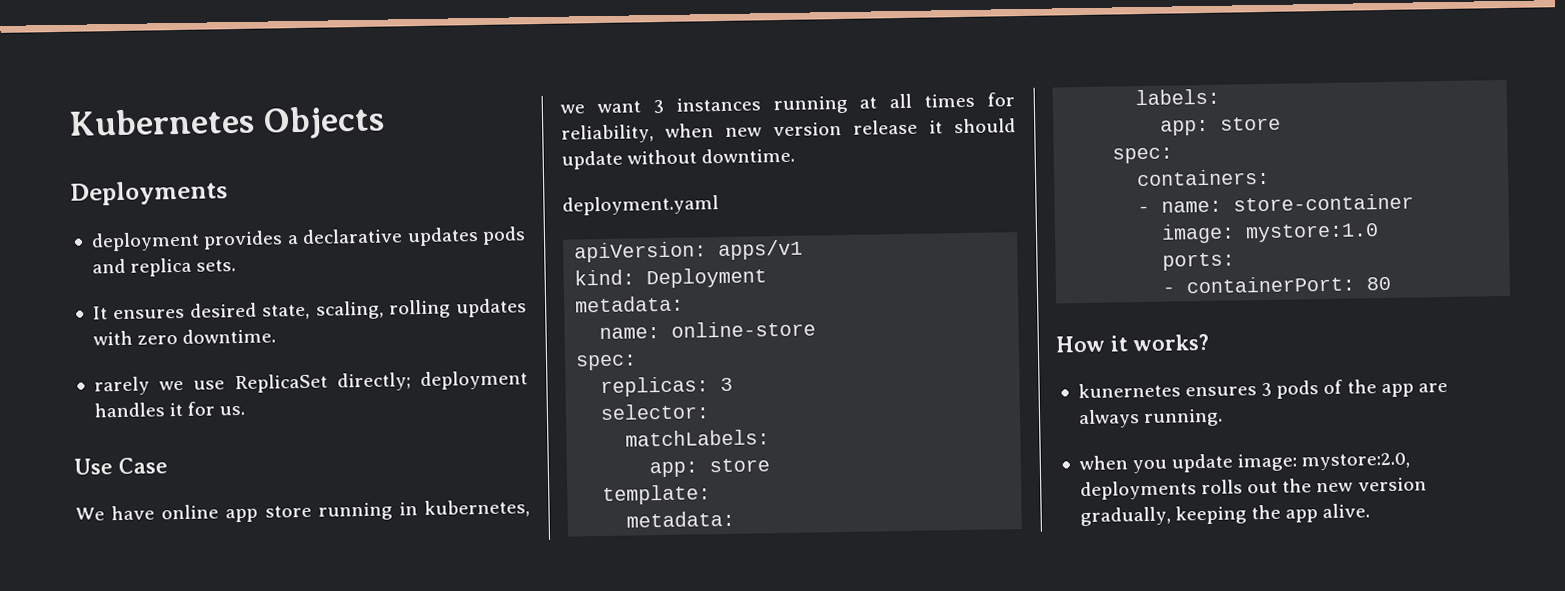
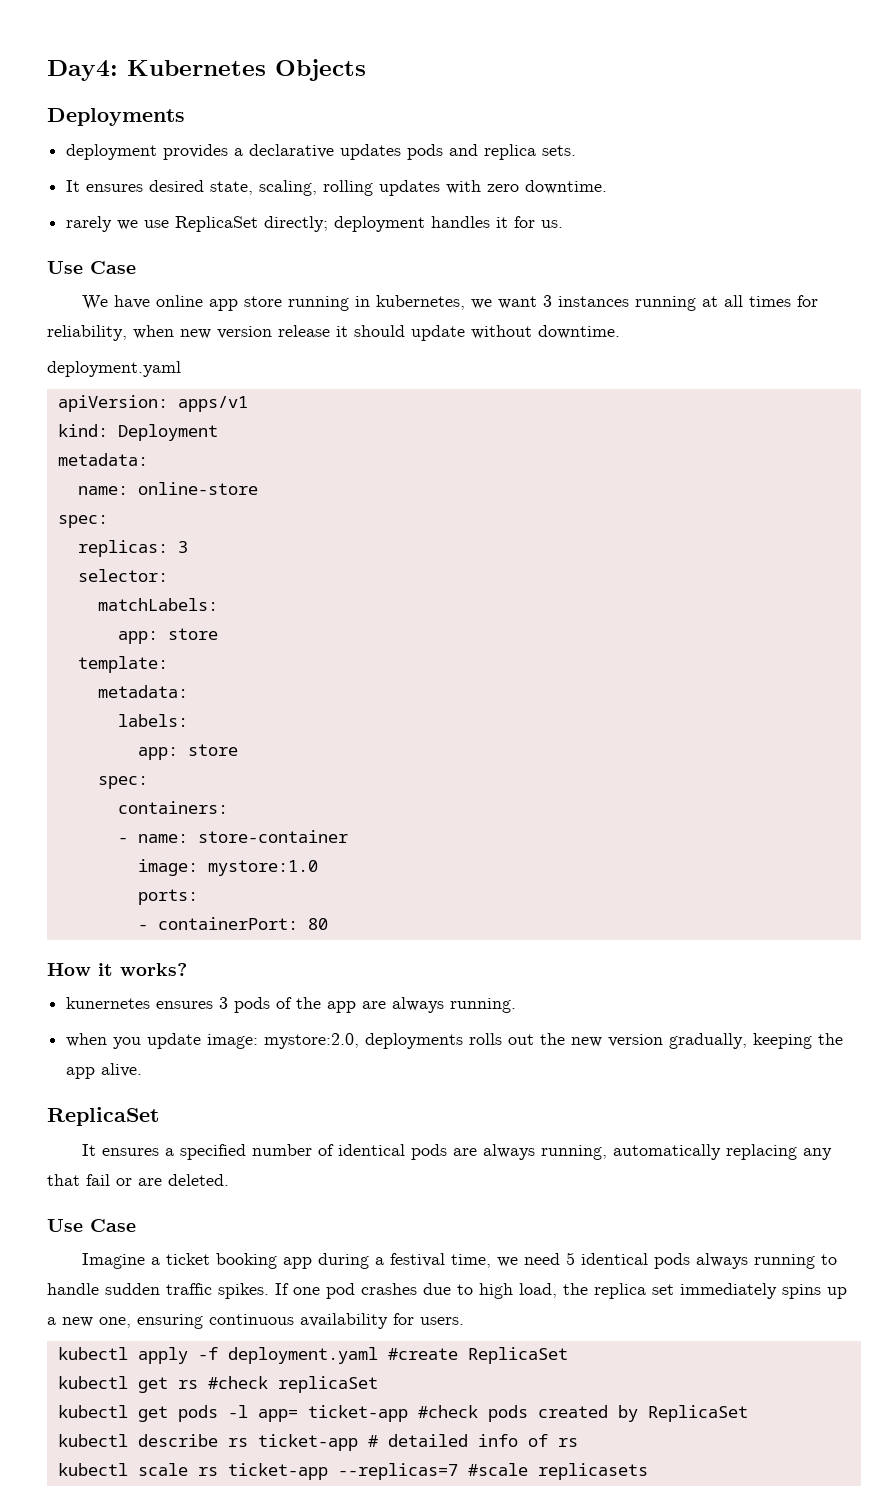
- Kubernetes Objects
+ Day4: Kubernetes Objects
  when you update image: mystore:2.0, deployments rolls out the new version gradually, keeping the app alive.
+ ReplicaSet
+ It ensures a specified number of identical pods are always running, automatically replacing any that fail or are deleted.
+ Use Case
+ Imagine a ticket booking app during a festival time, we need 5 identical pods always running to handle sudden traffic spikes. If one pod crashes due to high load, the replica set immediately spins up a new one, ensuring continuous availability for users.
+ kubectl apply -f deployment.yaml #create ReplicaSet
+ kubectl get rs #check replicaSet
+ kubectl get pods -l app= ticket-app #check pods created by ReplicaSet
+ kubectl describe rs ticket-app # detailed info of rs
+ kubectl scale rs ticket-app --replicas=7 #scale replicasets

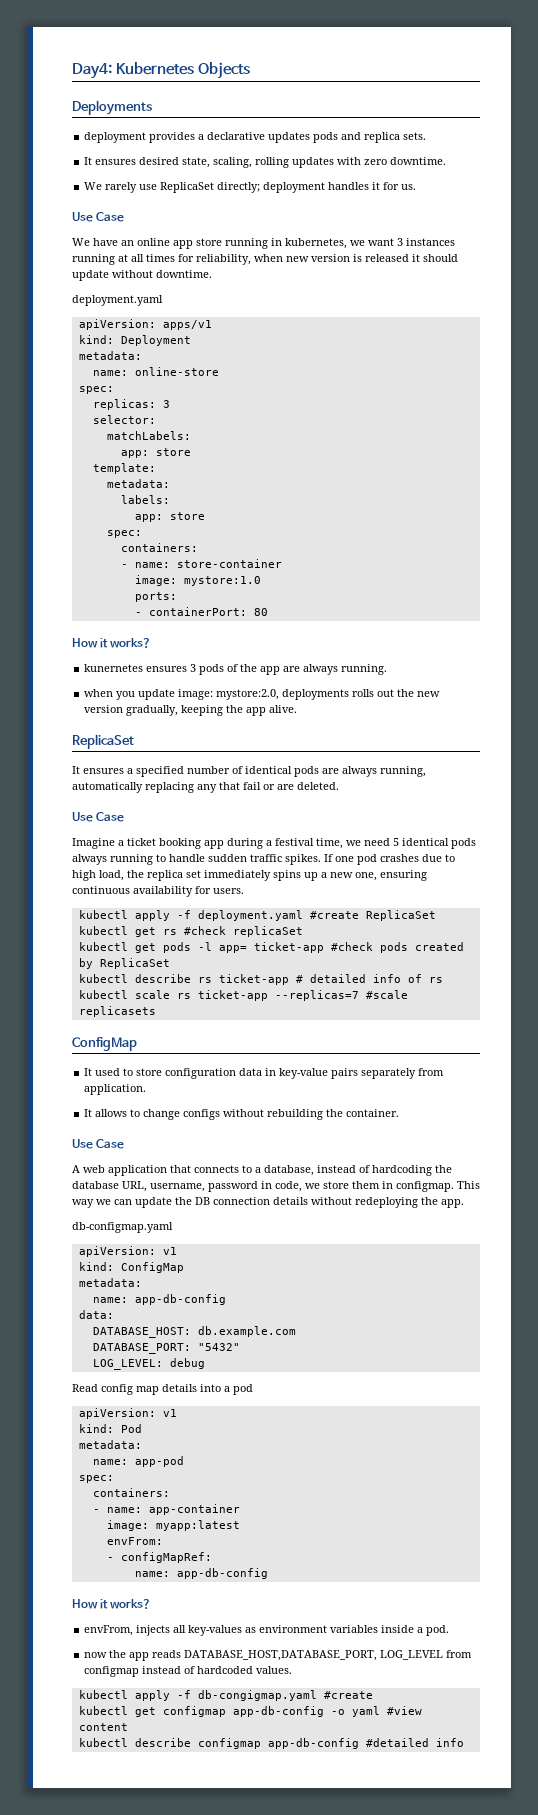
- rarely we use ReplicaSet directly; deployment handles it for us.
+ We rarely use ReplicaSet directly; deployment handles it for us.
- We have online app store running in kubernetes, we want 3 instances running at all times for reliability, when new version release it should update without downtime.
+ We have an online app store running in kubernetes, we want 3 instances running at all times for reliability, when new version is released it should update without downtime.
  kubectl scale rs ticket-app --replicas=7 #scale replicasets
+ ConfigMap
+ It used to store configuration data in key-value pairs separately from application.
+ It allows to change configs without rebuilding the container.
+ Use Case
+ A web application that connects to a database, instead of hardcoding the database URL, username, password in code, we store them in configmap. This way we can update the DB connection details without redeploying the app.
+ db-configmap.yaml
+ apiVersion: v1
+ kind: ConfigMap
+ metadata:
+ name: app-db-config
+ data:
+ DATABASE_HOST: db.example.com
+ DATABASE_PORT: "5432"
+ LOG_LEVEL: debug
+ Read config map details into a pod
+ apiVersion: v1
+ kind: Pod
+ metadata:
+ name: app-pod
+ spec:
+ containers:
+ - name: app-container
+ image: myapp:latest
+ envFrom:
+ - configMapRef:
+ name: app-db-config
+ How it works?
+ envFrom, injects all key-values as environment variables inside a pod.
+ now the app reads DATABASE_HOST,DATABASE_PORT, LOG_LEVEL from configmap instead of hardcoded values.
+ kubectl apply -f db-congigmap.yaml #create
+ kubectl get configmap app-db-config -o yaml #view content
+ kubectl describe configmap app-db-config #detailed info

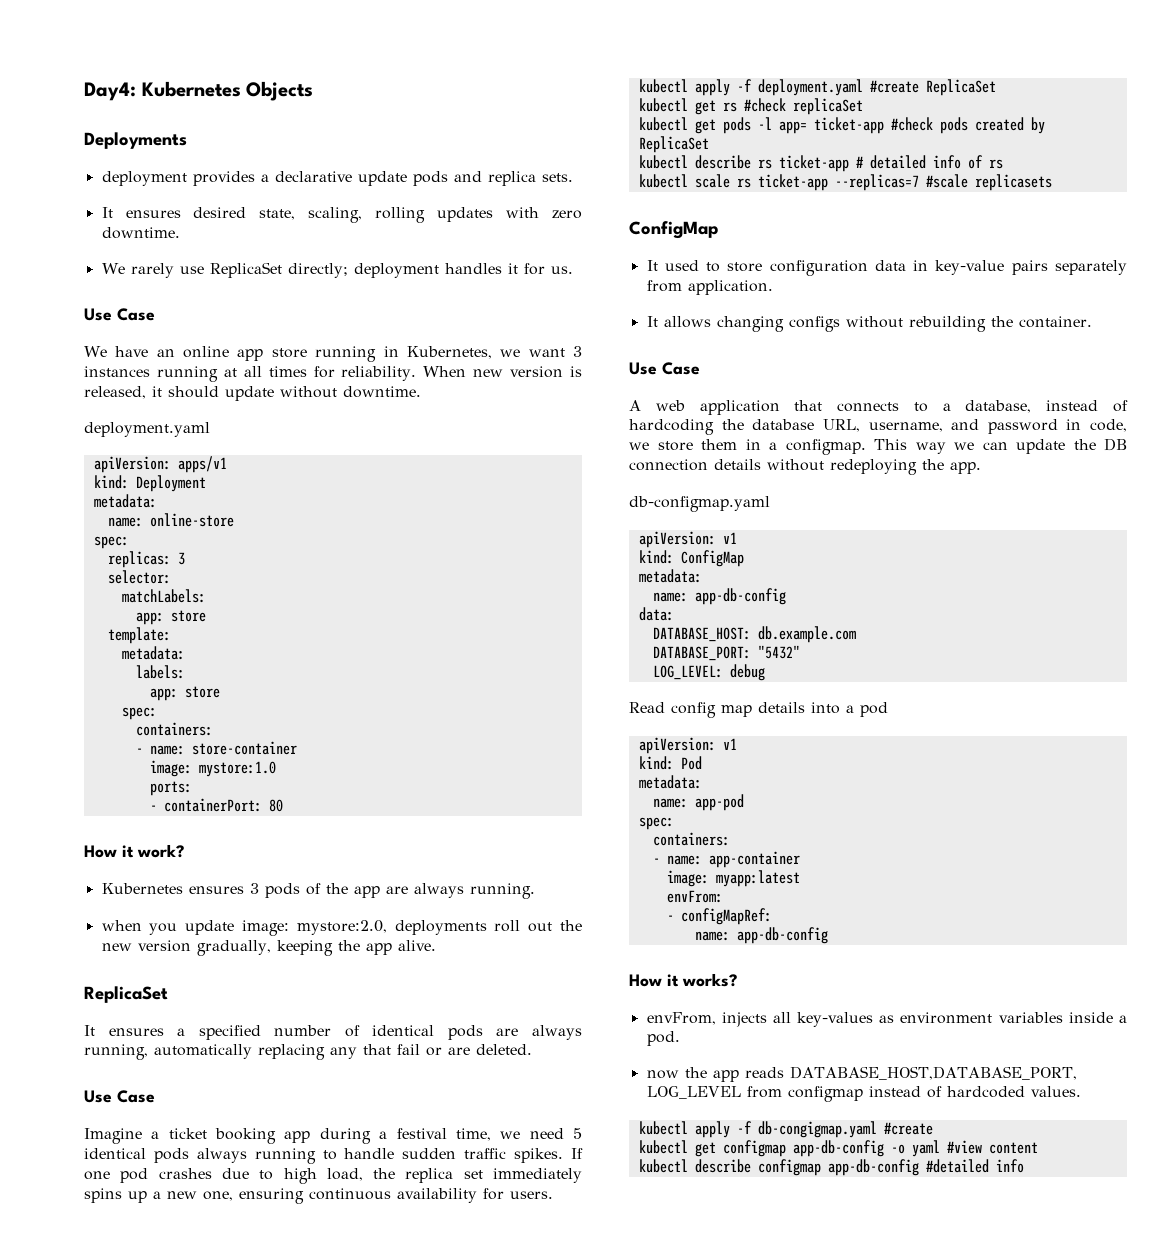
- deployment provides a declarative updates pods and replica sets.
+ deployment provides a declarative update pods and replica sets.
- We have an online app store running in kubernetes, we want 3 instances running at all times for reliability, when new version is released it should update without downtime.
+ We have an online app store running in Kubernetes, we want 3 instances running at all times for reliability. When new version is released, it should update without downtime.
  - containerPort: 80
- How it works?
- kunernetes ensures 3 pods of the app are always running.
+ How it work?
+ Kubernetes ensures 3 pods of the app are always running.
- when you update image: mystore:2.0, deployments rolls out the new version gradually, keeping the app alive.
+ when you update image: mystore:2.0, deployments roll out the new version gradually, keeping the app alive.
- It allows to change configs without rebuilding the container.
+ It allows changing configs without rebuilding the container.
- A web application that connects to a database, instead of hardcoding the database URL, username, password in code, we store them in configmap.
+ A web application that connects to a database, instead of hardcoding the database URL, username, and password in code, we store them in a configmap.

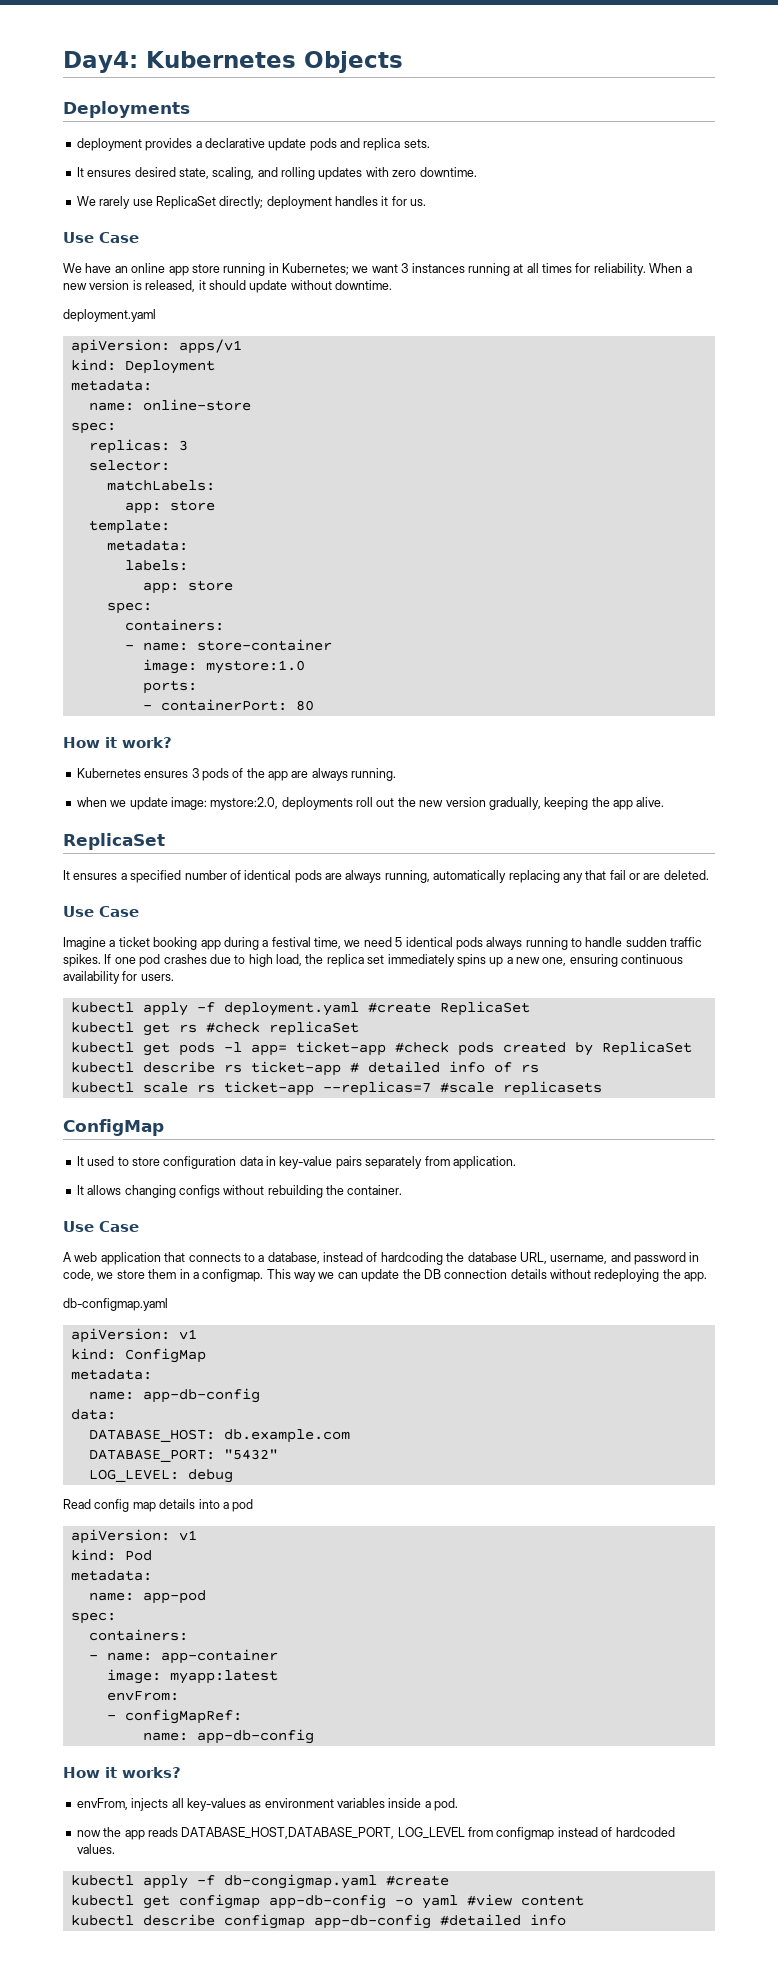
- It ensures desired state, scaling, rolling updates with zero downtime.
+ It ensures desired state, scaling, and rolling updates with zero downtime.
- We have an online app store running in Kubernetes, we want 3 instances running at all times for reliability.
+ We have an online app store running in Kubernetes; we want 3 instances running at all times for reliability.
- When new version is released, it should update without downtime.
+ When a new version is released, it should update without downtime.
- when you update image: mystore:2.0, deployments roll out the new version gradually, keeping the app alive.
+ when we update image: mystore:2.0, deployments roll out the new version gradually, keeping the app alive.

